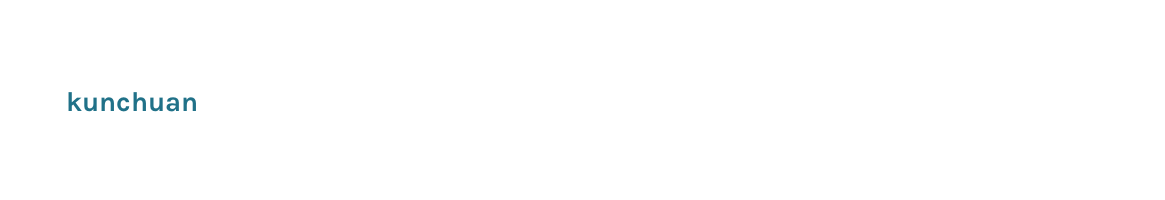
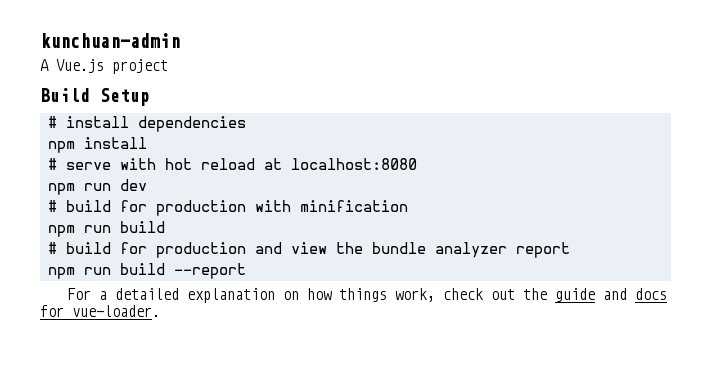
- kunchuan
+ kunchuan-admin
+ A Vue.js project
+ Build Setup
+ # install dependencies
+ npm install
+ # serve with hot reload at localhost:8080
+ npm run dev
+ # build for production with minification
+ npm run build
+ # build for production and view the bundle analyzer report
+ npm run build --report
+ For a detailed explanation on how things work, check out the guide and docs for vue-loader.

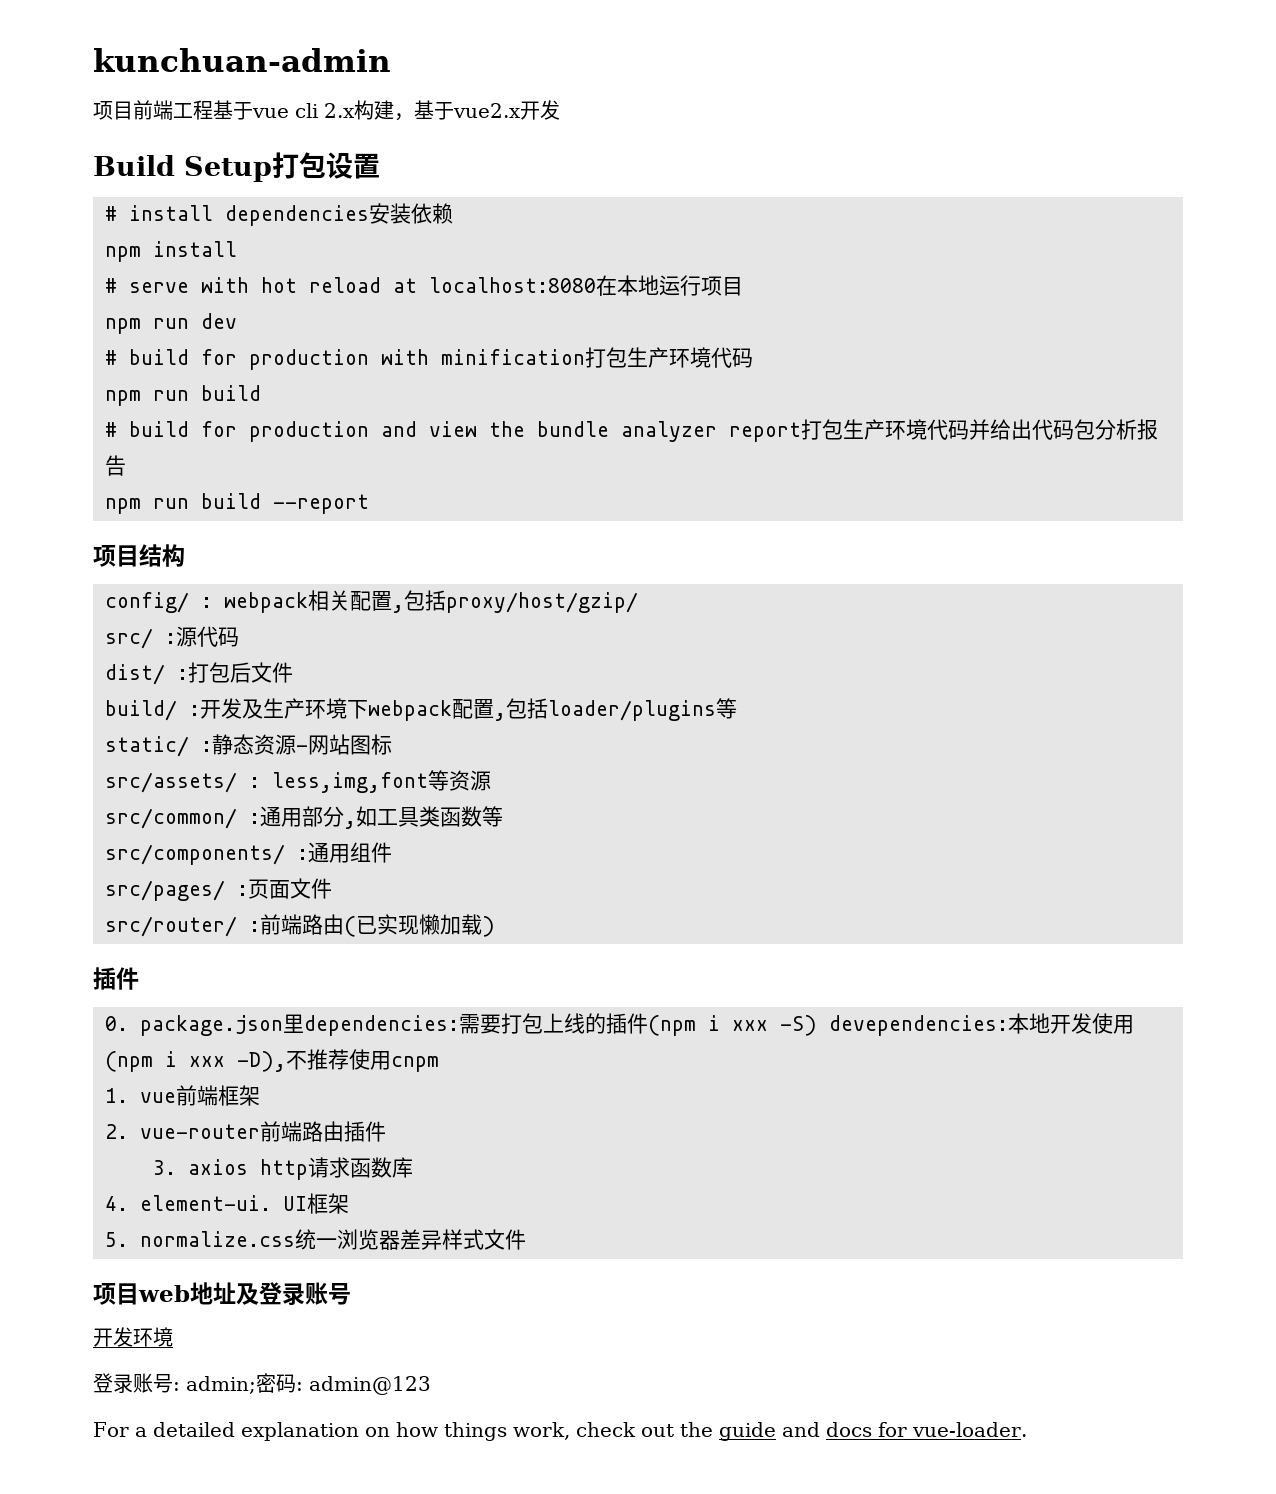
- A Vue.js project
+ 项目前端工程基于vue cli 2.x构建，基于vue2.x开发
- Build Setup
+ Build Setup打包设置
- # install dependencies
+ # install dependencies安装依赖
- # serve with hot reload at localhost:8080
+ # serve with hot reload at localhost:8080在本地运行项目
- # build for production with minification
+ # build for production with minification打包生产环境代码
- # build for production and view the bundle analyzer report
+ # build for production and view the bundle analyzer report打包生产环境代码并给出代码包分析报告
  npm run build --report
+ 项目结构
+ config/ : webpack相关配置,包括proxy/host/gzip/
+ src/ :源代码
+ dist/ :打包后文件
+ build/ :开发及生产环境下webpack配置,包括loader/plugins等
+ static/ :静态资源-网站图标
+ src/assets/ : less,img,font等资源
+ src/common/ :通用部分,如工具类函数等
+ src/components/ :通用组件
+ src/pages/ :页面文件
+ src/router/ :前端路由(已实现懒加载)
+ 插件
+ 0. package.json里dependencies:需要打包上线的插件(npm i xxx -S) devependencies:本地开发使用(npm i xxx -D),不推荐使用cnpm
+ 1. vue前端框架
+ 2. vue-router前端路由插件
+ 3. axios http请求函数库
+ 4. element-ui. UI框架
+ 5. normalize.css统一浏览器差异样式文件
+ 项目web地址及登录账号
+ 开发环境
+ 登录账号: admin;密码: admin@123

